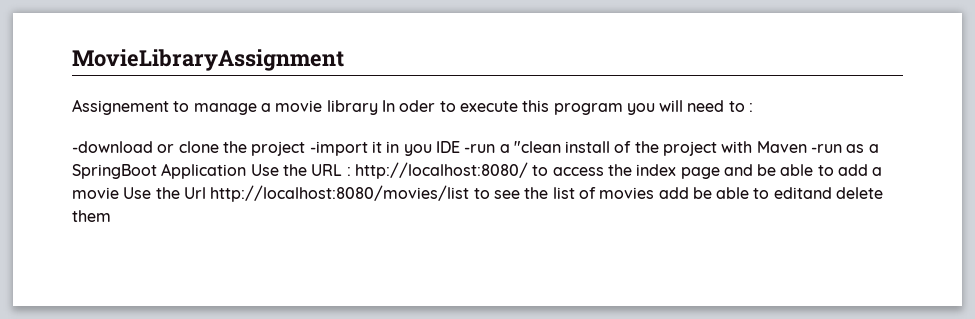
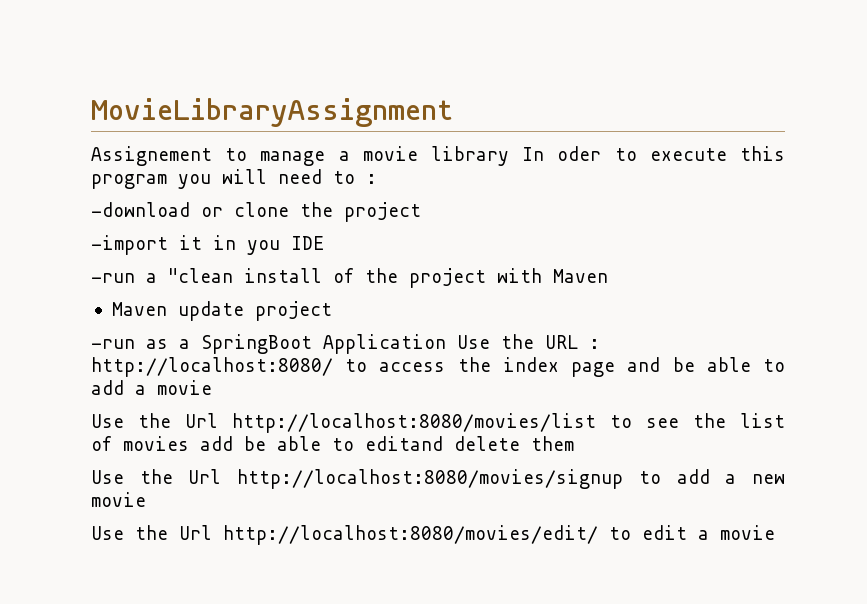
- -download or clone the project -import it in you IDE -run a "clean install of the project with Maven -run as a SpringBoot Application Use the URL : http://localhost:8080/ to access the index page and be able to add a movie Use the Url http://localhost:8080/movies/list to see the list of movies add be able to editand delete them
+ -download or clone the project
+ -import it in you IDE
+ -run a "clean install of the project with Maven
+ Maven update project
+ -run as a SpringBoot Application Use the URL : http://localhost:8080/ to access the index page and be able to add a movie
+ Use the Url http://localhost:8080/movies/list to see the list of movies add be able to editand delete them
+ Use the Url http://localhost:8080/movies/signup to add a new movie
+ Use the Url http://localhost:8080/movies/edit/ to edit a movie

